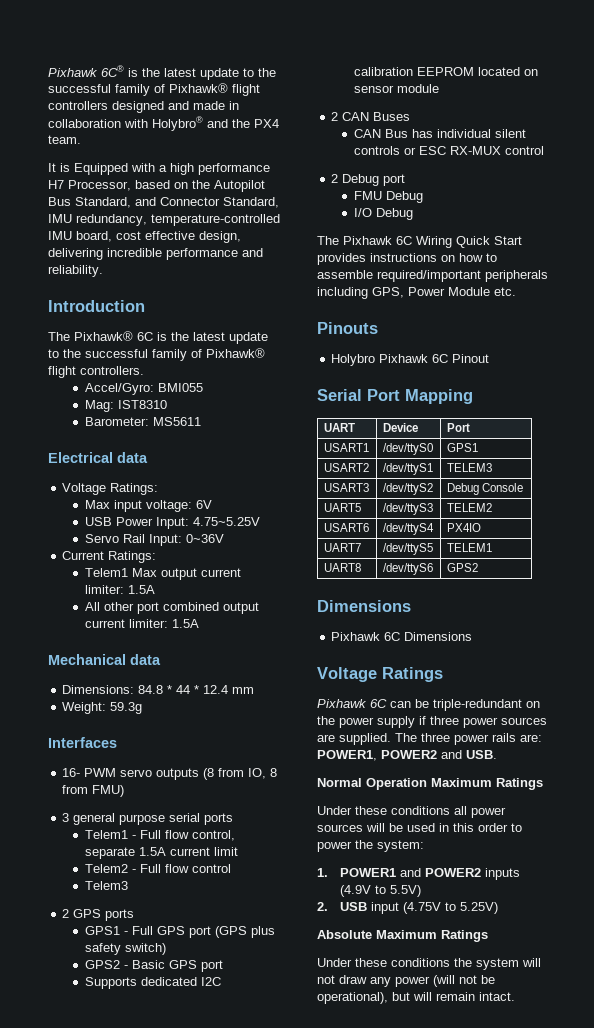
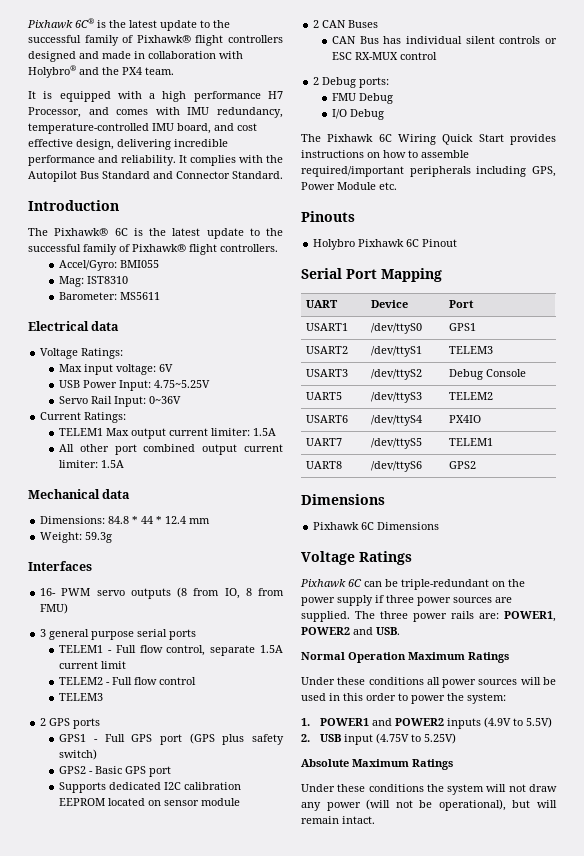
- It is Equipped with a high performance H7 Processor, based on the Autopilot Bus Standard, and Connector Standard, IMU redundancy, temperature-controlled IMU board, cost effective design, delivering incredible performance and reliability.
+ It is equipped with a high performance H7 Processor, and comes with IMU redundancy, temperature-controlled IMU board, and cost effective design, delivering incredible performance and reliability. It complies with the Autopilot Bus Standard and Connector Standard.
- Telem1 Max output current limiter: 1.5A
+ TELEM1 Max output current limiter: 1.5A
- Telem1 - Full flow control, separate 1.5A current limit
+ TELEM1 - Full flow control, separate 1.5A current limit
- Telem2 - Full flow control
- Telem3
+ TELEM2 - Full flow control
+ TELEM3
- 2 Debug port
+ 2 Debug ports:

